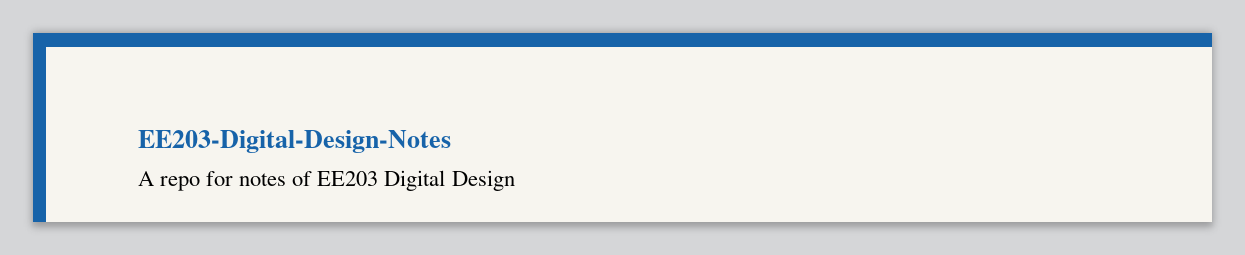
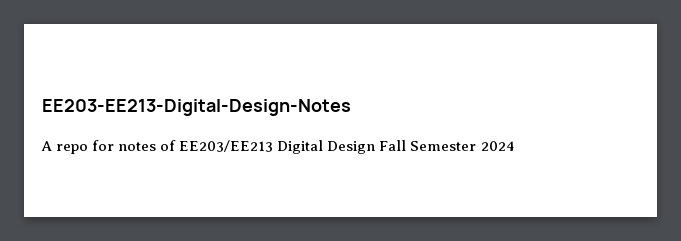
- EE203-Digital-Design-Notes
+ EE203-EE213-Digital-Design-Notes
- A repo for notes of EE203 Digital Design
+ A repo for notes of EE203/EE213 Digital Design Fall Semester 2024

